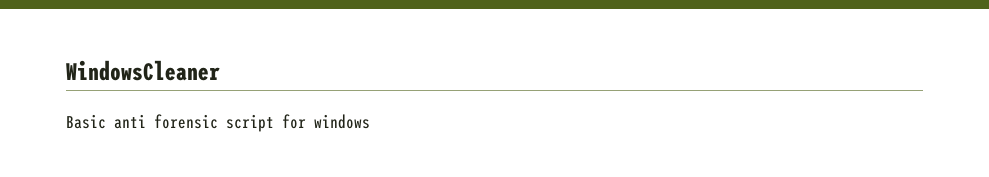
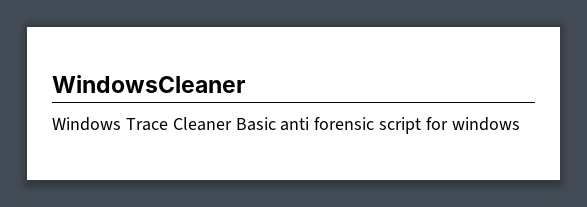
- Basic anti forensic script for windows
+ Windows Trace Cleaner Basic anti forensic script for windows

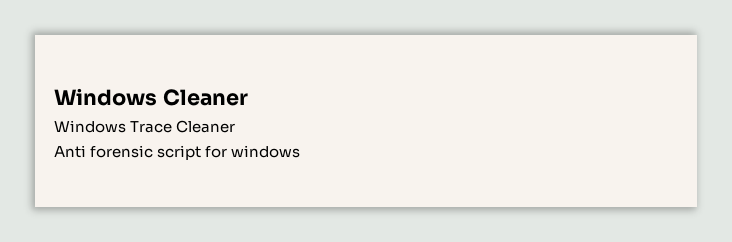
- WindowsCleaner
+ Windows Cleaner
- Windows Trace Cleaner Basic anti forensic script for windows
+ Windows Trace Cleaner
+ Anti forensic script for windows

